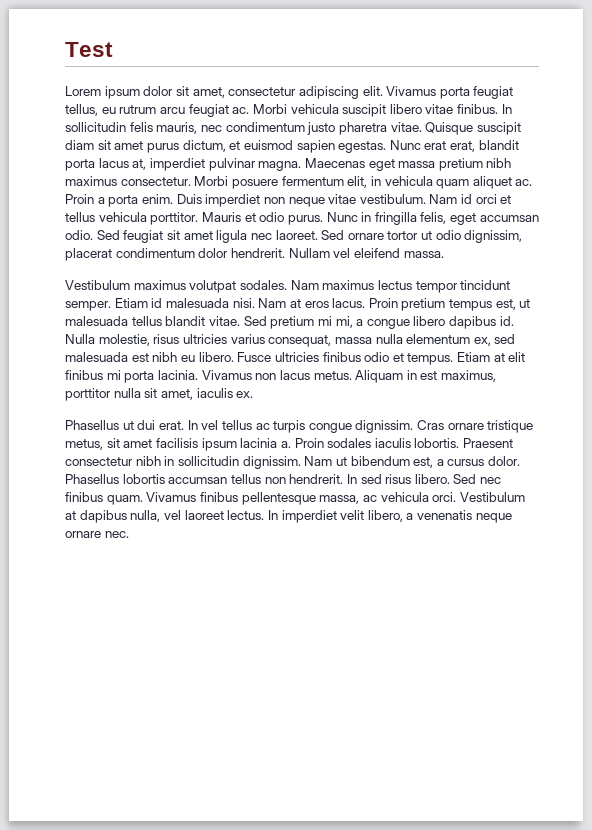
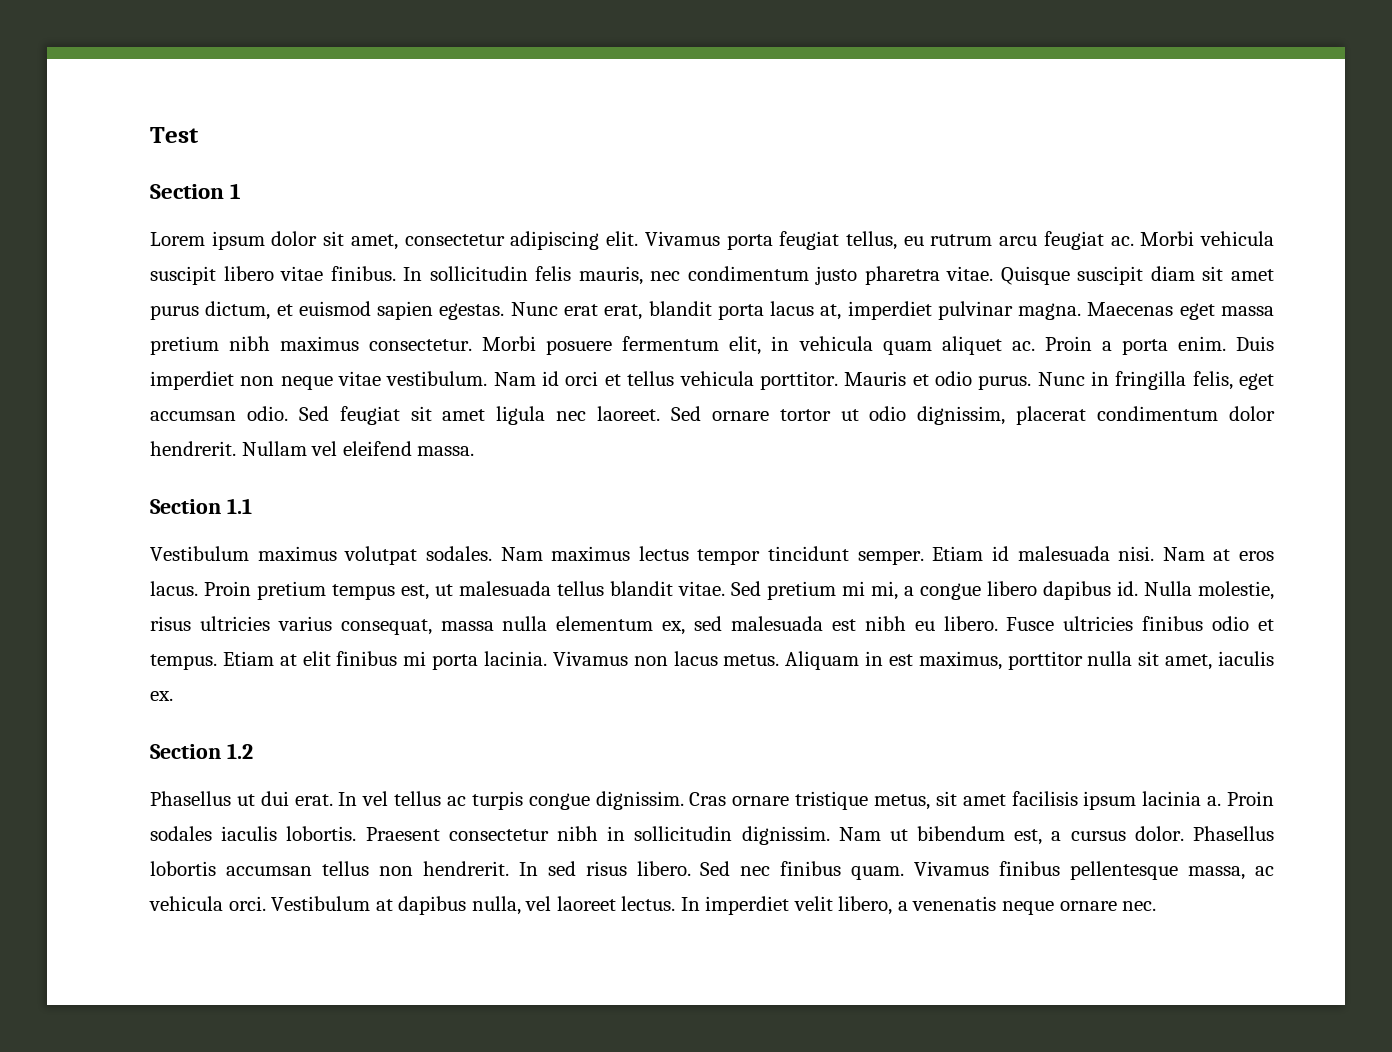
+ Section 1
+ Section 1.1
+ Section 1.2

